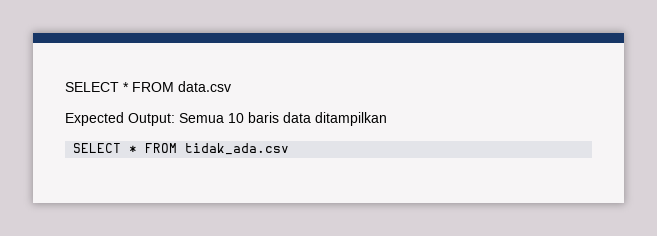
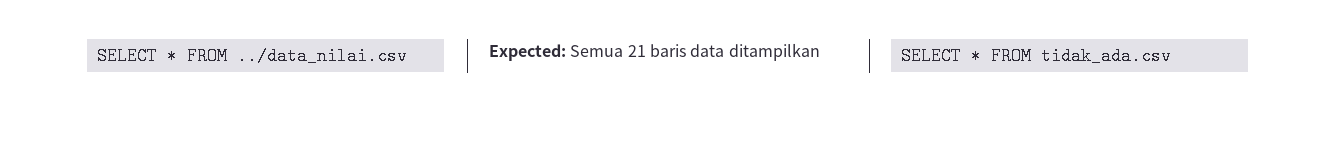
- SELECT * FROM data.csv
- Expected Output: Semua 10 baris data ditampilkan
+ SELECT * FROM ../data_nilai.csv
+ Expected: Semua 21 baris data ditampilkan

